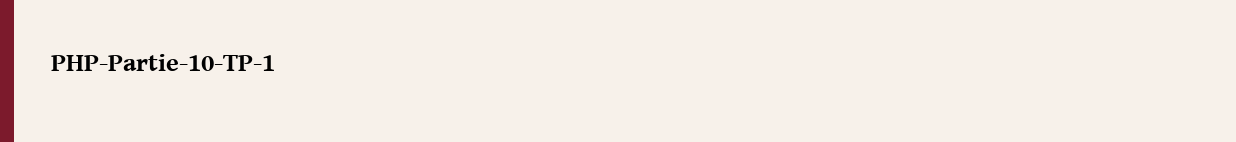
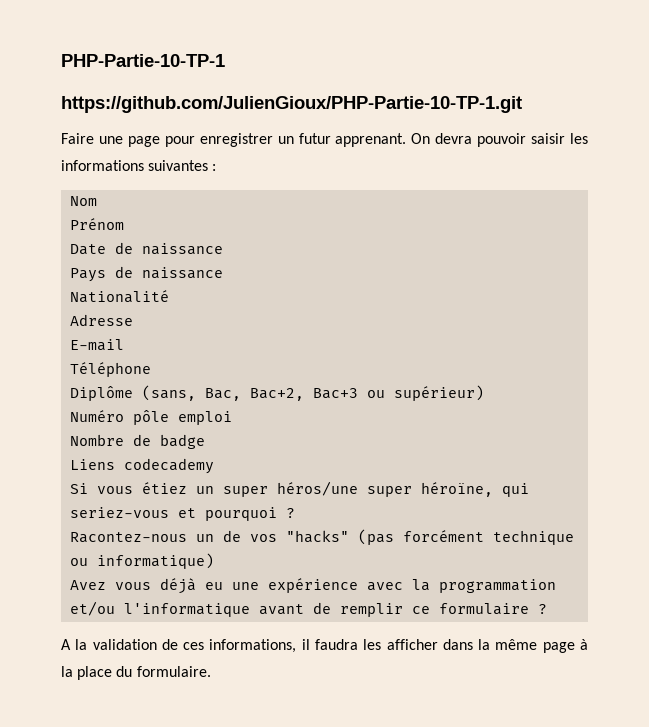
+ https://github.com/JulienGioux/PHP-Partie-10-TP-1.git
+ Faire une page pour enregistrer un futur apprenant. On devra pouvoir saisir les informations suivantes :
+ Nom
+ Prénom
+ Date de naissance
+ Pays de naissance
+ Nationalité
+ Adresse
+ E-mail
+ Téléphone
+ Diplôme (sans, Bac, Bac+2, Bac+3 ou supérieur)
+ Numéro pôle emploi
+ Nombre de badge
+ Liens codecademy
+ Si vous étiez un super héros/une super héroïne, qui seriez-vous et pourquoi ?
+ Racontez-nous un de vos "hacks" (pas forcément technique ou informatique)
+ Avez vous déjà eu une expérience avec la programmation et/ou l'informatique avant de remplir ce formulaire ?
+ A la validation de ces informations, il faudra les afficher dans la même page à la place du formulaire.

